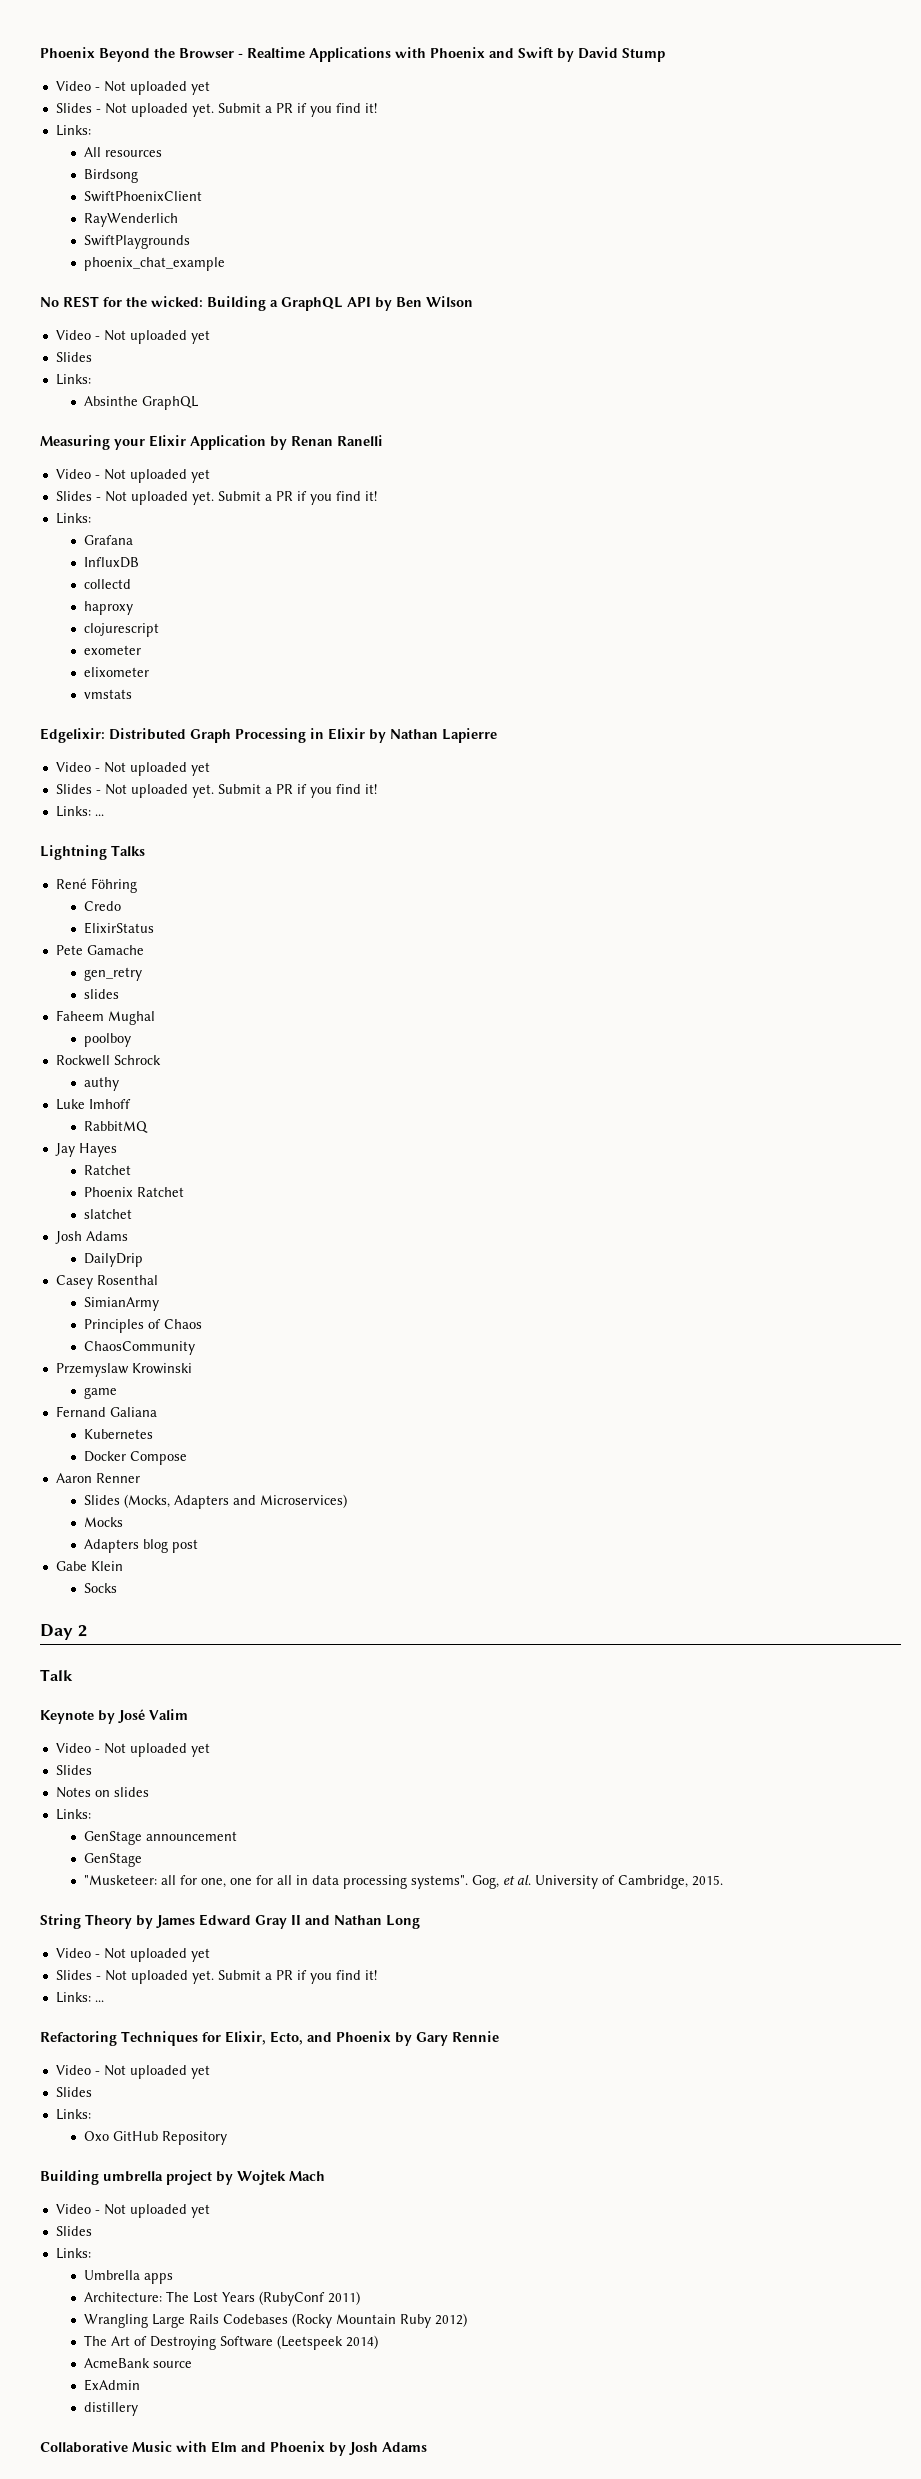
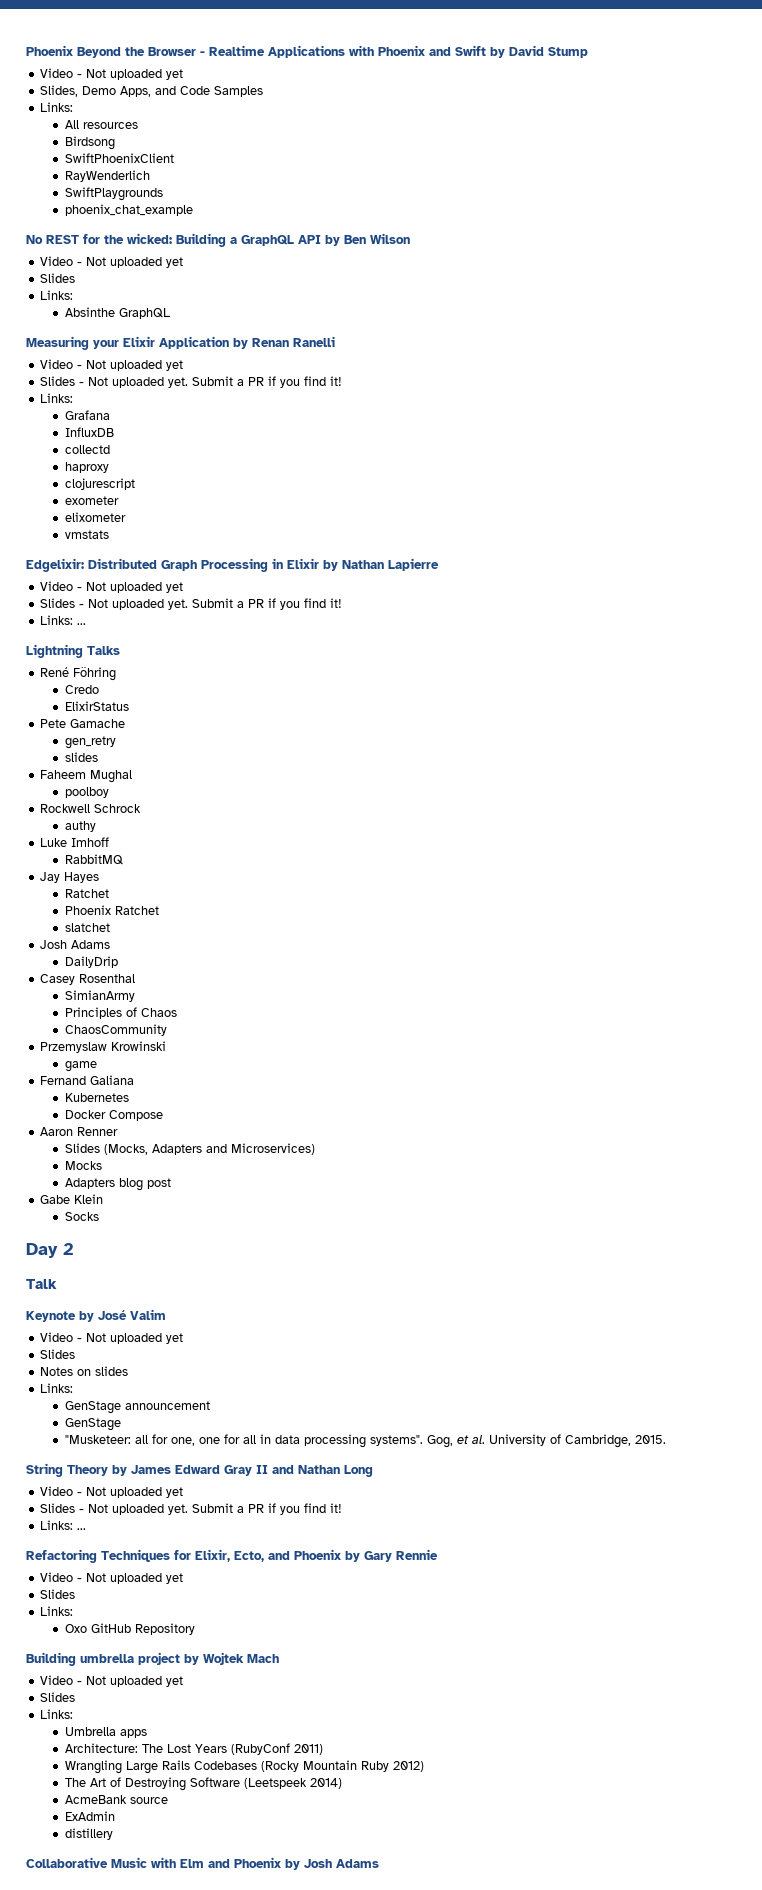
  Phoenix Beyond the Browser - Realtime Applications with Phoenix and Swift by David Stump
  Video - Not uploaded yet
- Slides - Not uploaded yet. Submit a PR if you find it!
+ Slides, Demo Apps, and Code Samples

